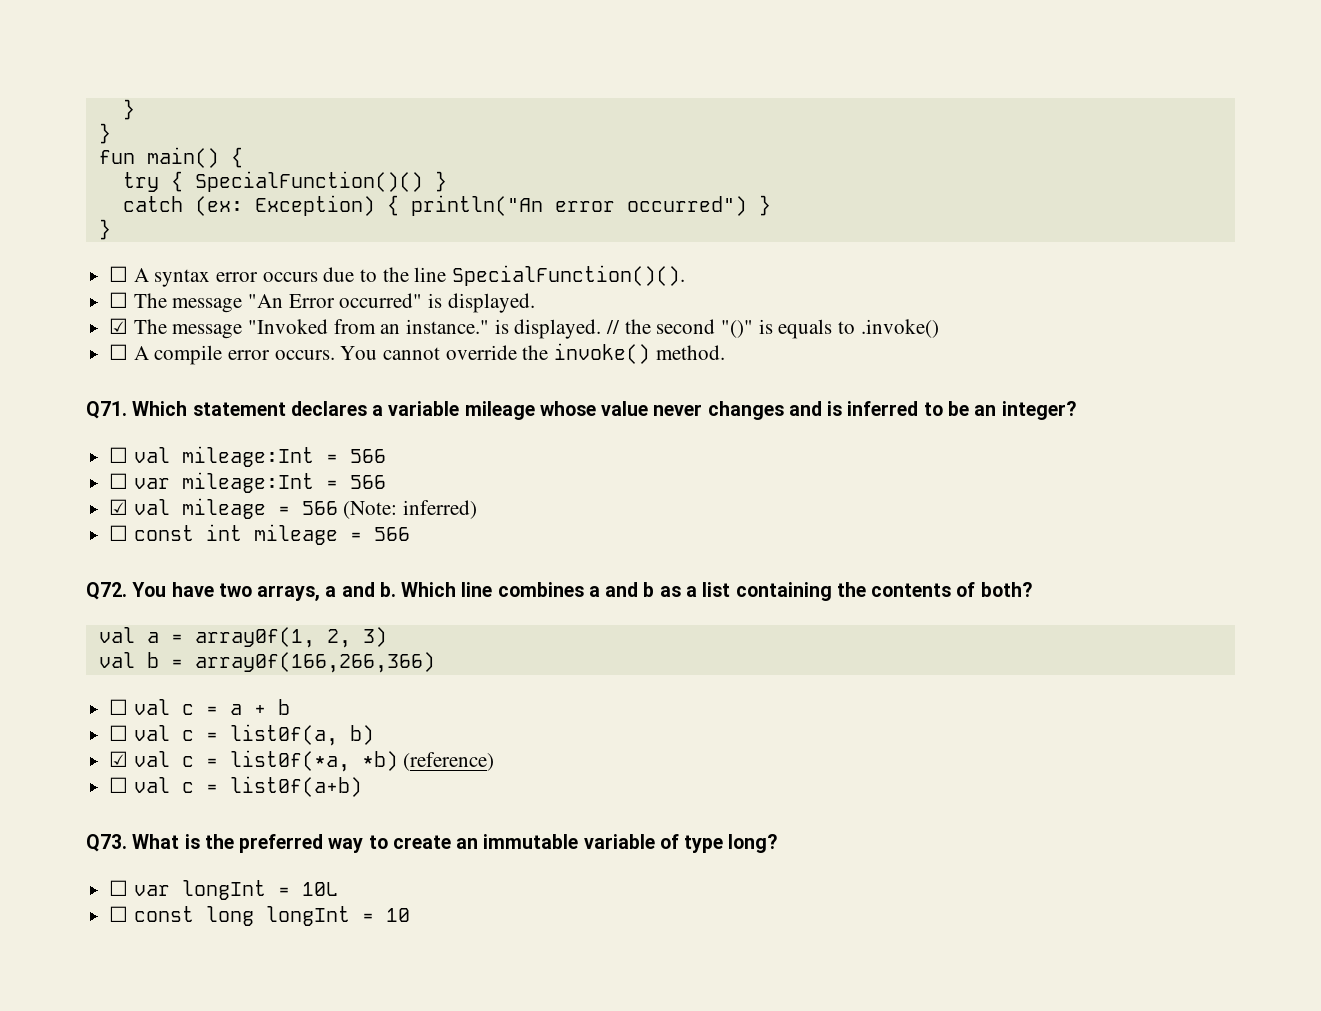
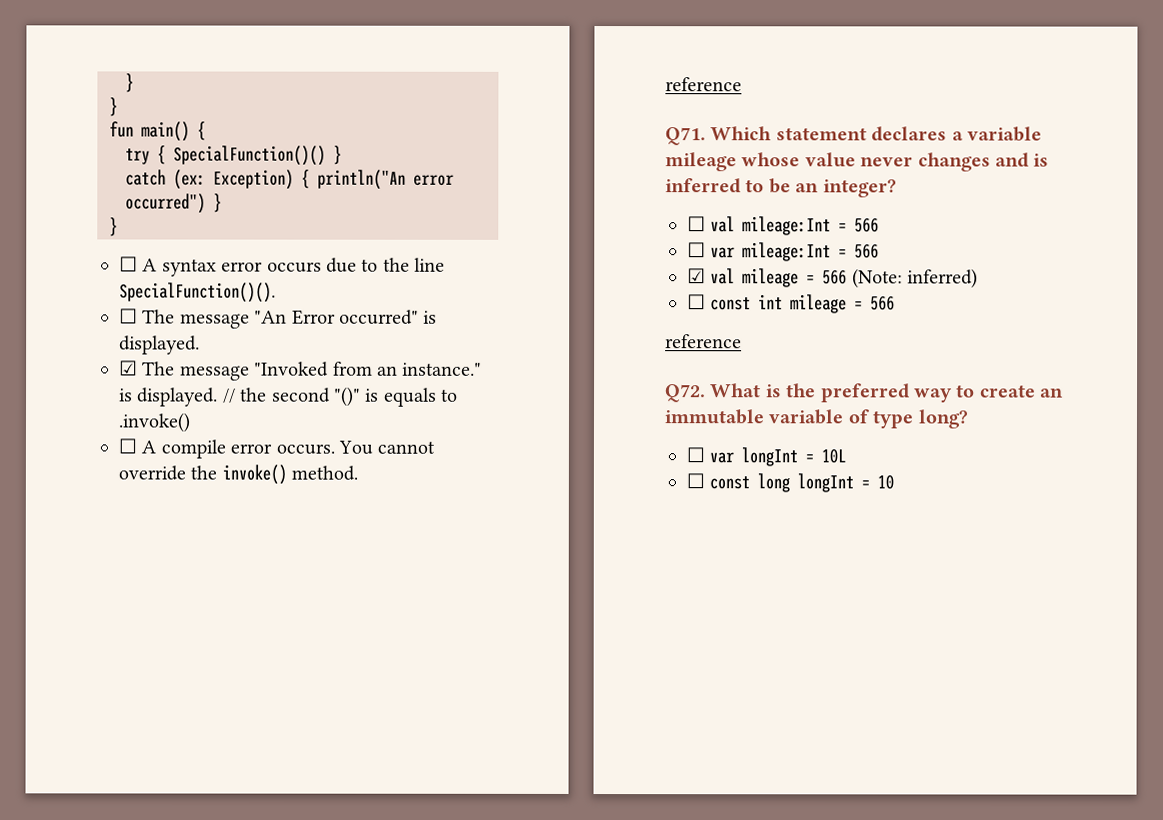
  You cannot override the invoke() method.
+ reference
  ☐ const int mileage = 566
+ reference
- Q72. You have two arrays, a and b. Which line combines a and b as a list containing the contents of both?
- val a = array0f(1, 2, 3)
- val b = array0f(166,266,366)
- ☐ val c = a + b
- ☐ val c = list0f(a, b)
- ☑ val c = list0f(*a, *b) (reference)
- ☐ val c = list0f(a+b)
- Q73. What is the preferred way to create an immutable variable of type long?
+ Q72. What is the preferred way to create an immutable variable of type long?

